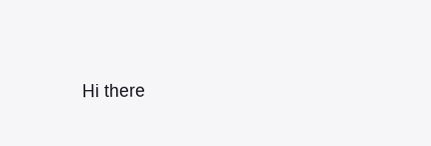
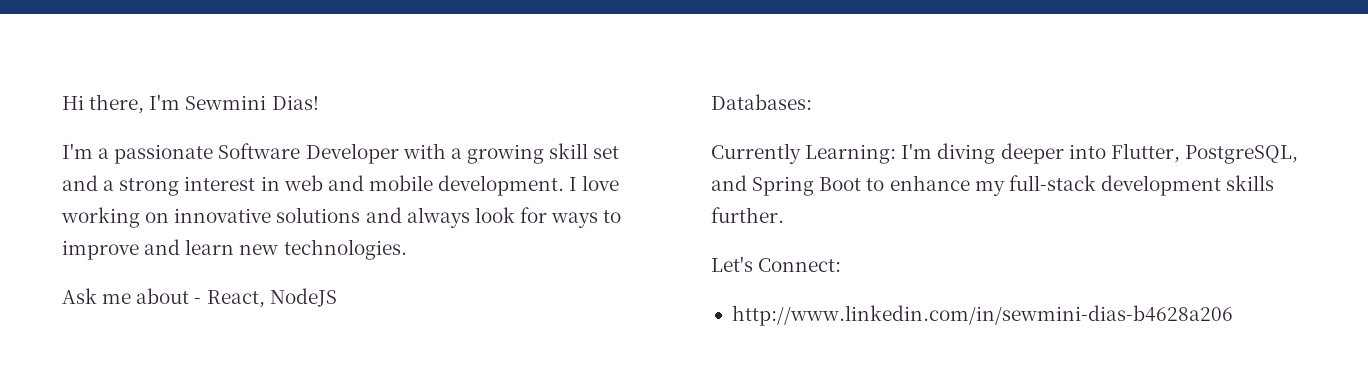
- Hi there
+ Hi there, I'm Sewmini Dias!
+ I'm a passionate Software Developer with a growing skill set and a strong interest in web and mobile development. I love working on innovative solutions and always look for ways to improve and learn new technologies.
+ Ask me about - React, NodeJS
+ Databases:
+ Currently Learning: I'm diving deeper into Flutter, PostgreSQL, and Spring Boot to enhance my full-stack development skills further.
+ Let's Connect:
+ http://www.linkedin.com/in/sewmini-dias-b4628a206

